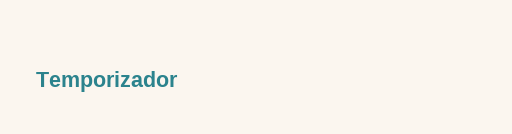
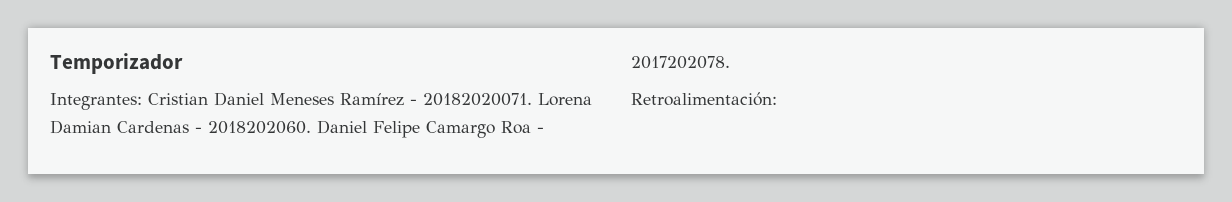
+ Integrantes: Cristian Daniel Meneses Ramírez - 20182020071. Lorena Damian Cardenas - 2018202060. Daniel Felipe Camargo Roa - 2017202078.
+ Retroalimentación:

